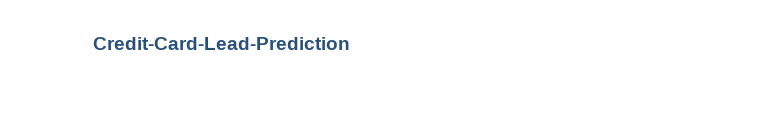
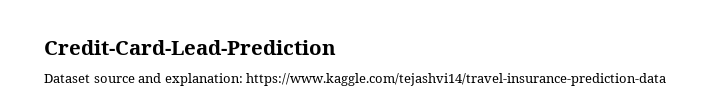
+ Dataset source and explanation: https://www.kaggle.com/tejashvi14/travel-insurance-prediction-data

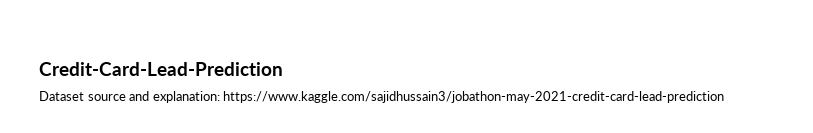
- Dataset source and explanation: https://www.kaggle.com/tejashvi14/travel-insurance-prediction-data
+ Dataset source and explanation: https://www.kaggle.com/sajidhussain3/jobathon-may-2021-credit-card-lead-prediction

